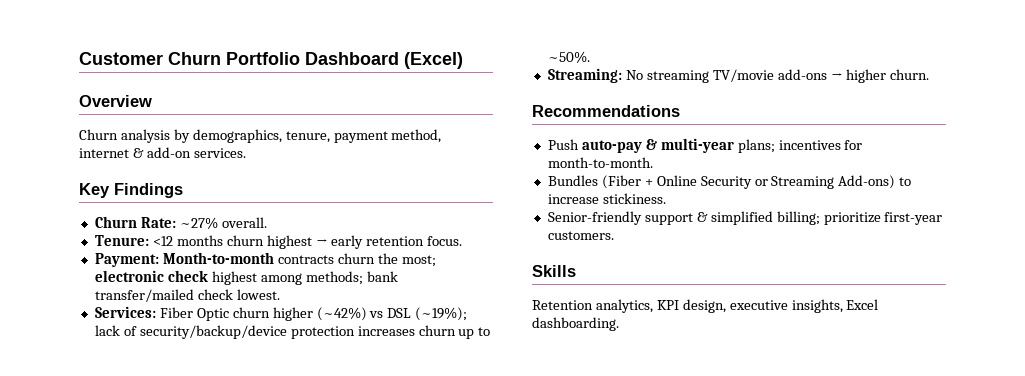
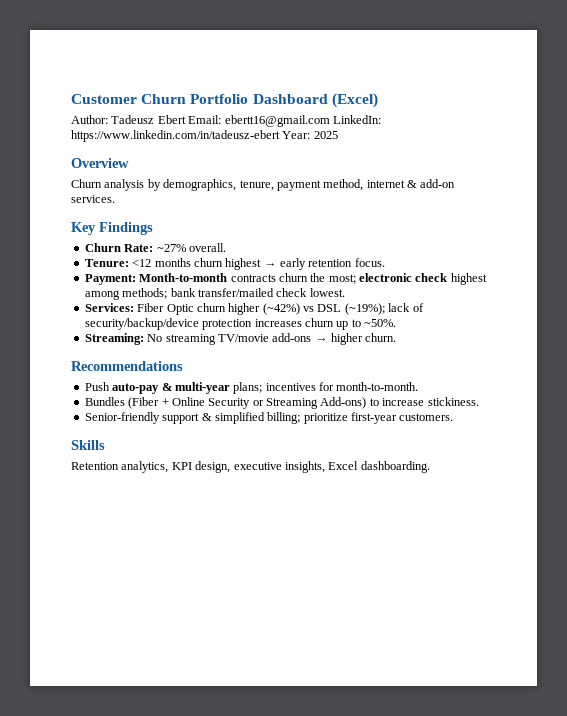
+ Author: Tadeusz Ebert Email: ebertt16@gmail.com LinkedIn: https://www.linkedin.com/in/tadeusz-ebert Year: 2025

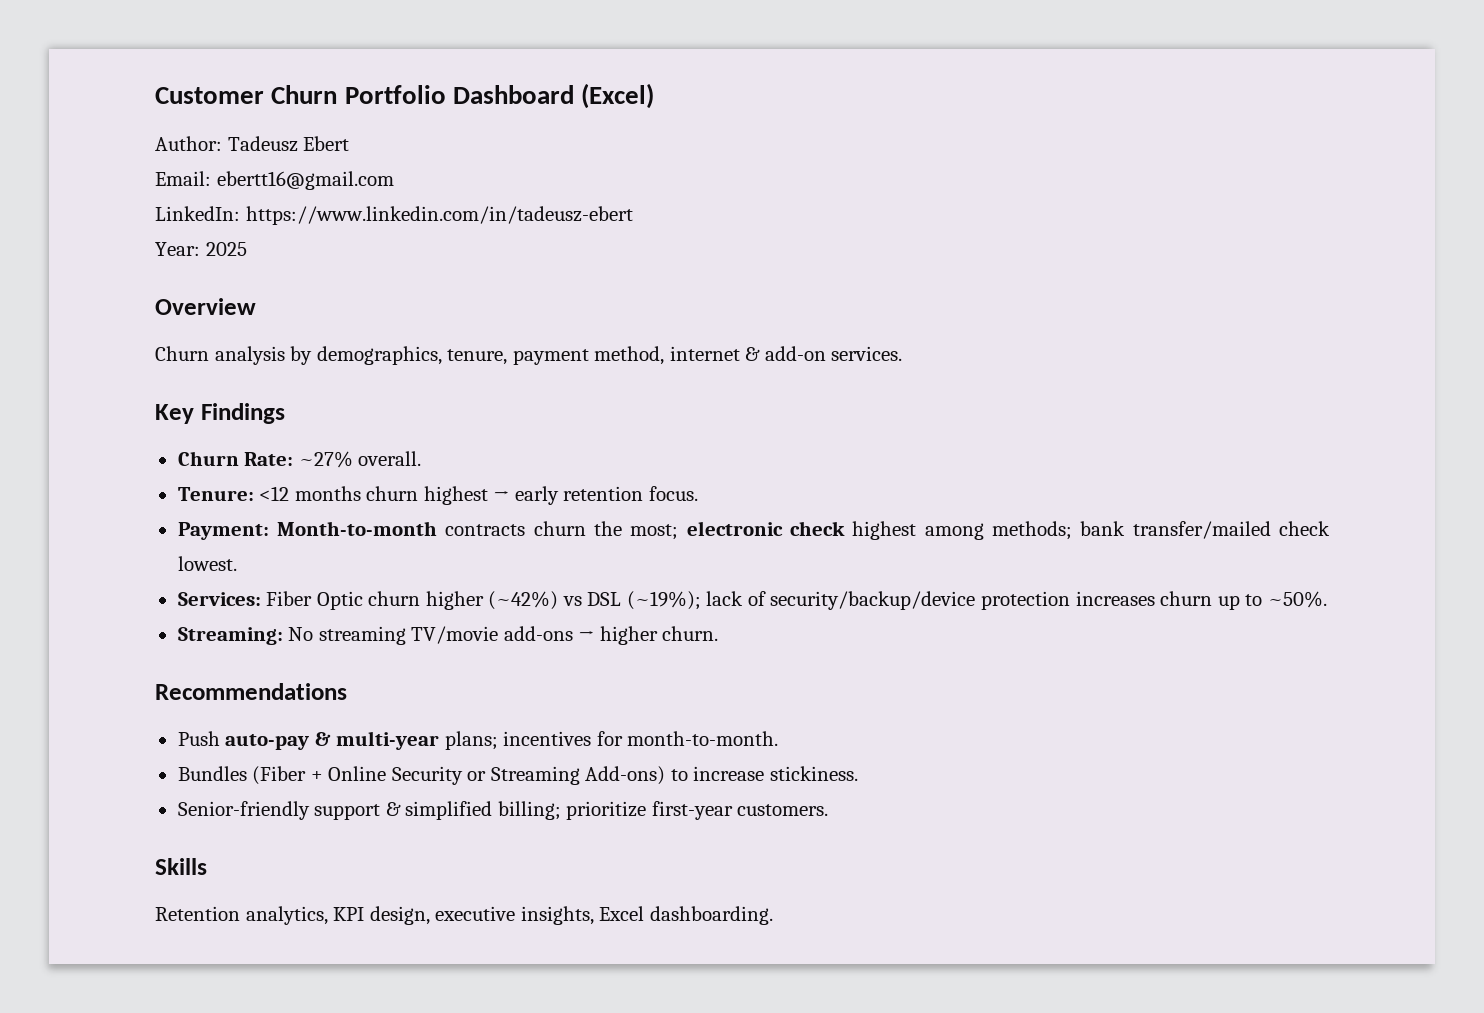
- Author: Tadeusz Ebert Email: ebertt16@gmail.com LinkedIn: https://www.linkedin.com/in/tadeusz-ebert Year: 2025
+ Author: Tadeusz Ebert
+ Email: ebertt16@gmail.com
+ LinkedIn: https://www.linkedin.com/in/tadeusz-ebert
+ Year: 2025

